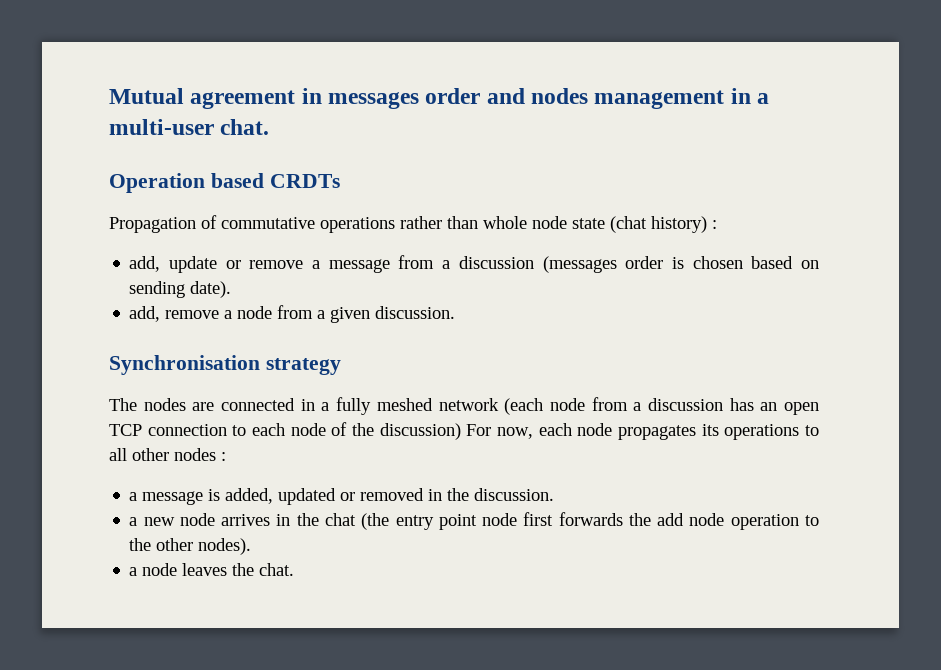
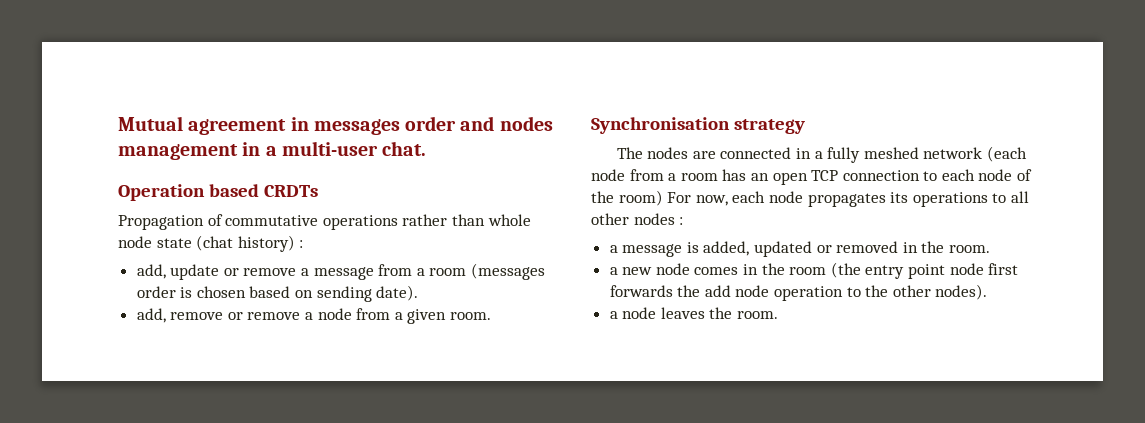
- add, update or remove a message from a discussion (messages order is chosen based on sending date).
+ add, update or remove a message from a room (messages order is chosen based on sending date).
- add, remove a node from a given discussion.
+ add, remove or remove a node from a given room.
- The nodes are connected in a fully meshed network (each node from a discussion has an open TCP connection to each node of the discussion) For now, each node propagates its operations to all other nodes :
+ The nodes are connected in a fully meshed network (each node from a room has an open TCP connection to each node of the room) For now, each node propagates its operations to all other nodes :
- a message is added, updated or removed in the discussion.
+ a message is added, updated or removed in the room.
- a new node arrives in the chat (the entry point node first forwards the add node operation to the other nodes).
+ a new node comes in the room (the entry point node first forwards the add node operation to the other nodes).
- a node leaves the chat.
+ a node leaves the room.

